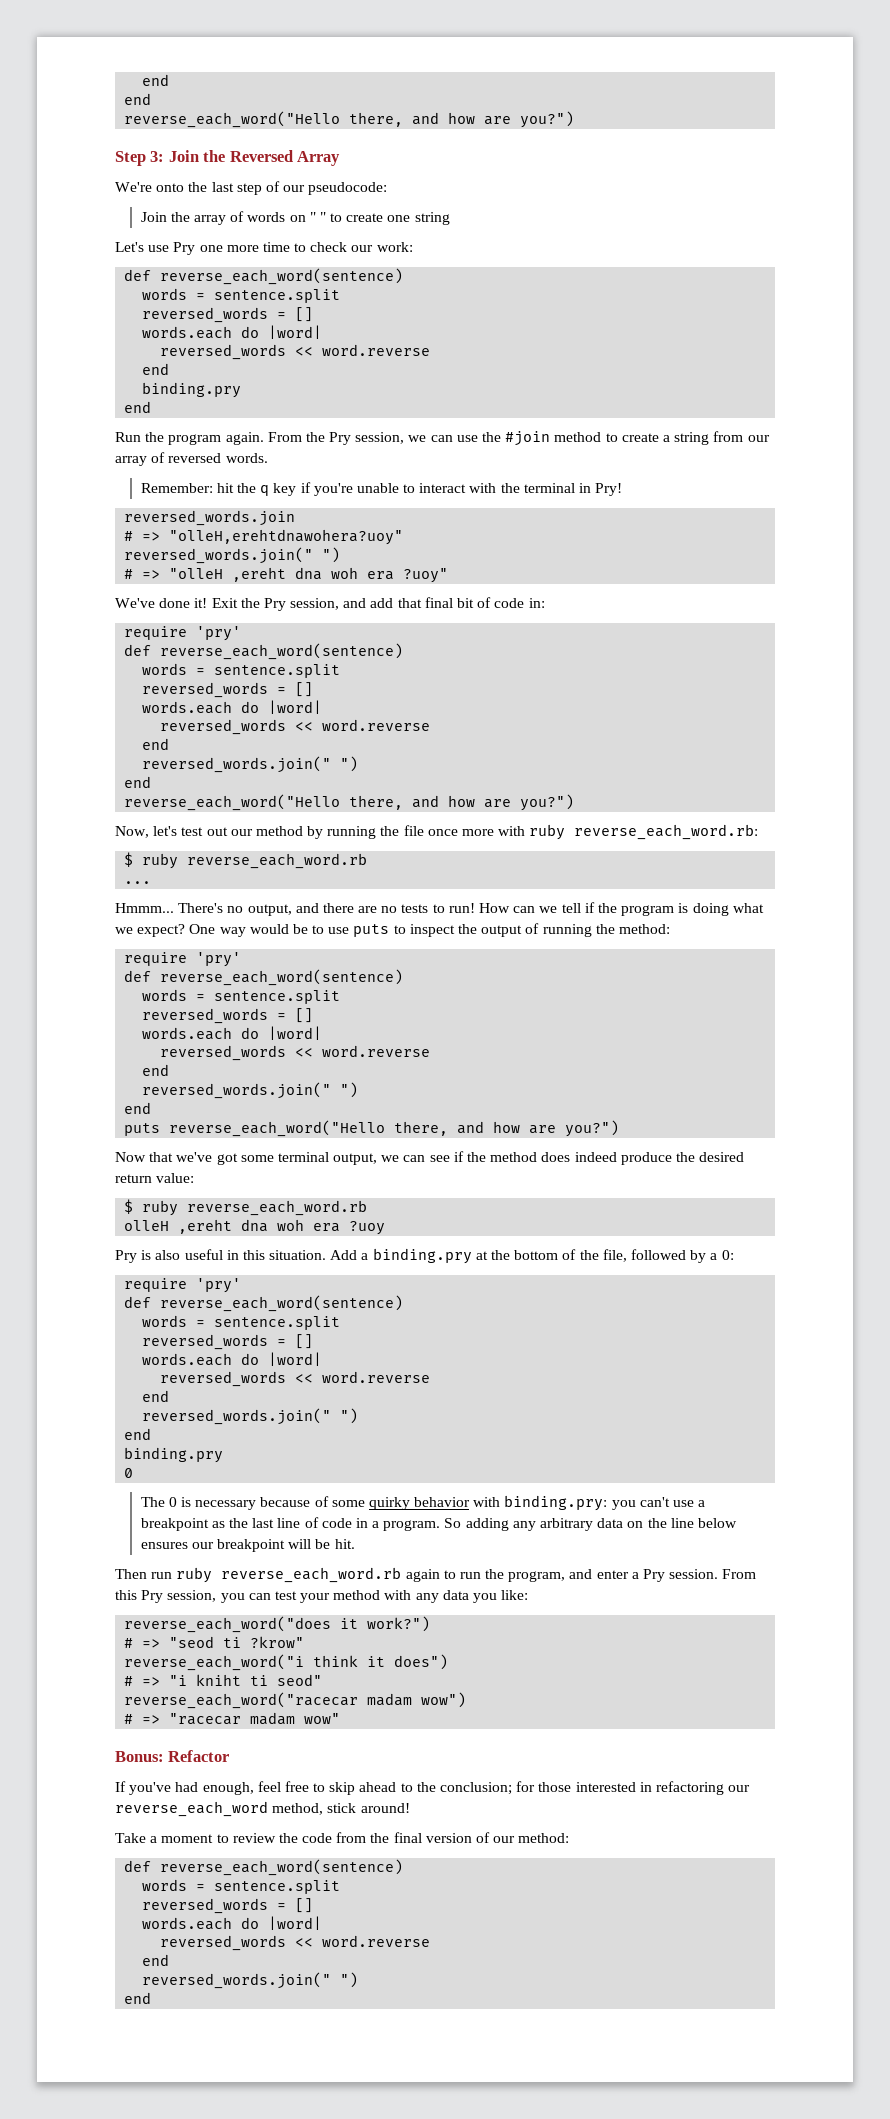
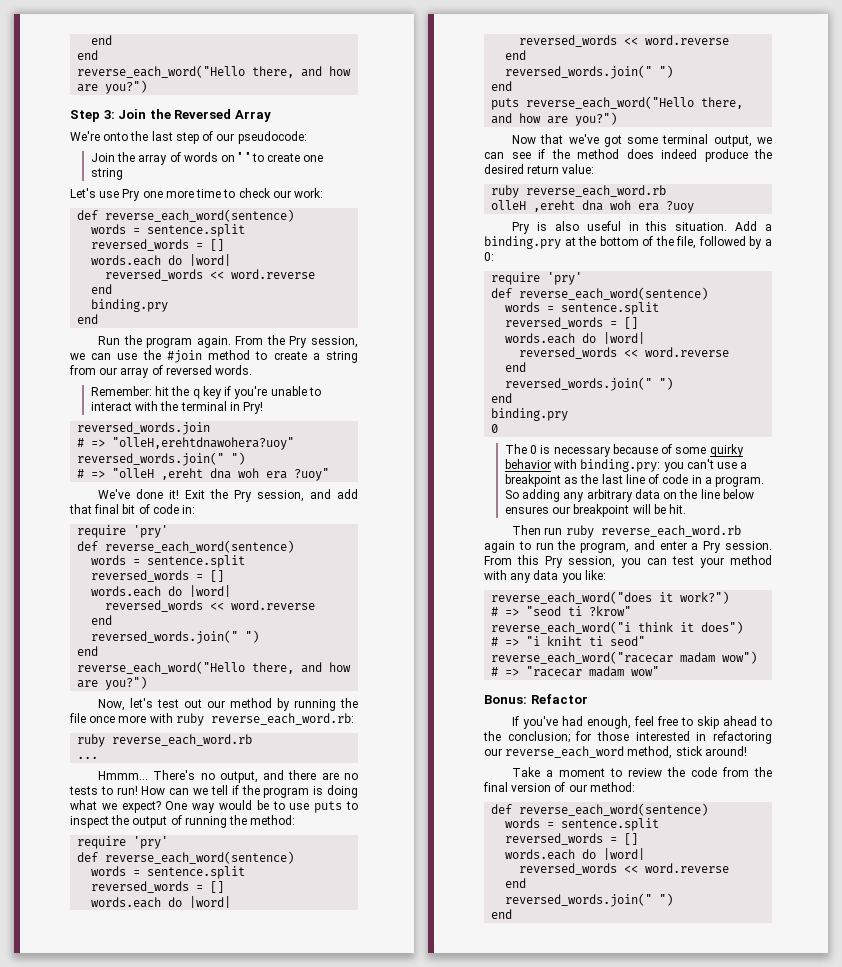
  Now, let's test out our method by running the file once more with ruby reverse_each_word.rb:
- $ ruby reverse_each_word.rb
+ ruby reverse_each_word.rb
  Now that we've got some terminal output, we can see if the method does indeed produce the desired return value:
- $ ruby reverse_each_word.rb
+ ruby reverse_each_word.rb

